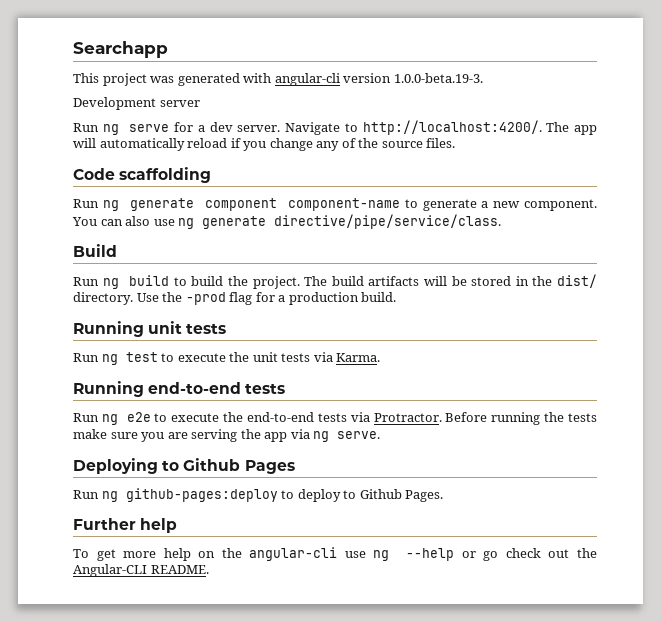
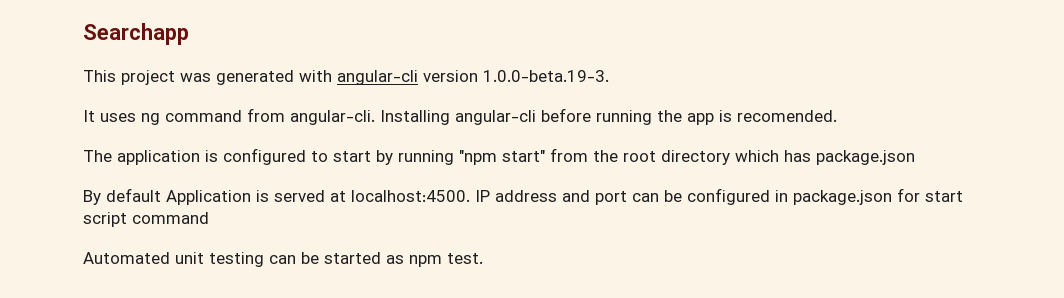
- Development server
- Run ng serve for a dev server. Navigate to http://localhost:4200/. The app will automatically reload if you change any of the source files.
- Code scaffolding
- Run ng generate component component-name to generate a new component. You can also use ng generate directive/pipe/service/class.
- Build
- Run ng build to build the project. The build artifacts will be stored in the dist/ directory. Use the -prod flag for a production build.
- Running unit tests
- Run ng test to execute the unit tests via Karma.
- Running end-to-end tests
- Run ng e2e to execute the end-to-end tests via Protractor. Before running the tests make sure you are serving the app via ng serve.
- Deploying to Github Pages
- Run ng github-pages:deploy to deploy to Github Pages.
- Further help
- To get more help on the angular-cli use ng --help or go check out the Angular-CLI README.
+ It uses ng command from angular-cli. Installing angular-cli before running the app is recomended.
+ The application is configured to start by running "npm start" from the root directory which has package.json
+ By default Application is served at localhost:4500. IP address and port can be configured in package.json for start script command
+ Automated unit testing can be started as npm test.

